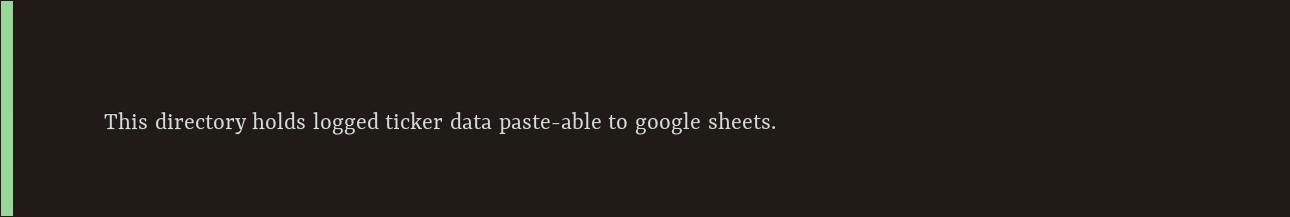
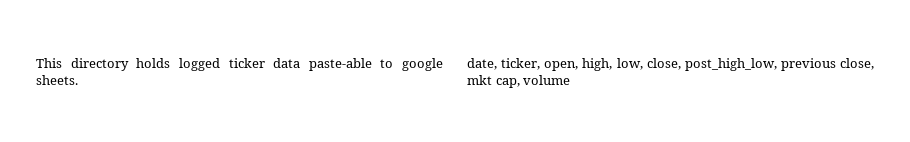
+ date, ticker, open, high, low, close, post_high_low, previous close, mkt cap, volume

